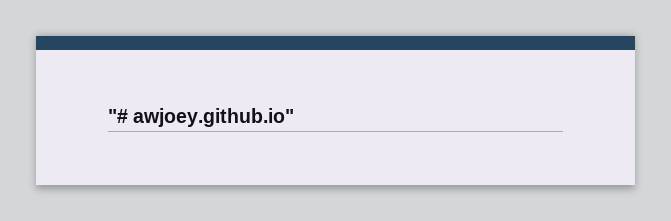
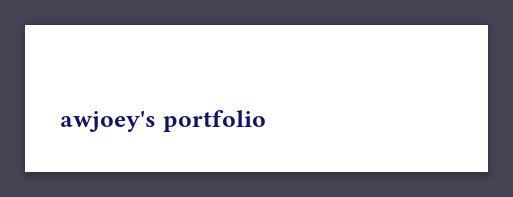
- "# awjoey.github.io"
+ awjoey's portfolio

